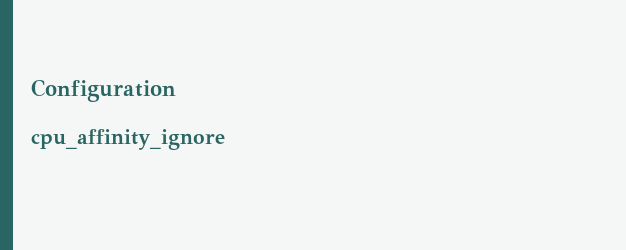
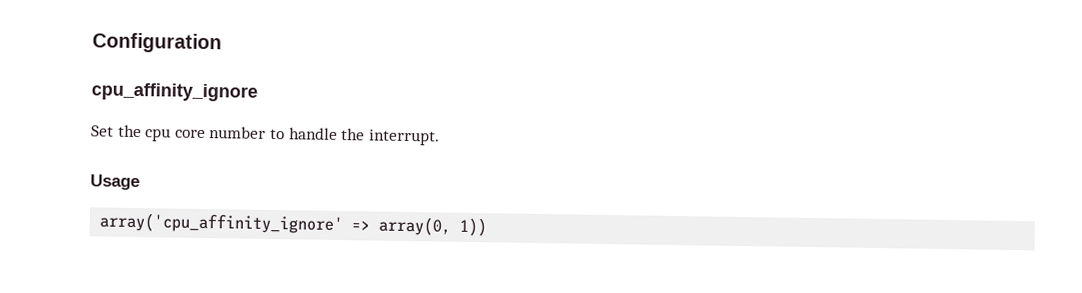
+ Set the cpu core number to handle the interrupt.
+ Usage
+ array('cpu_affinity_ignore' => array(0, 1))

